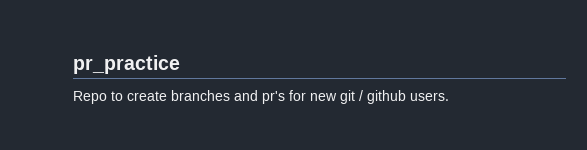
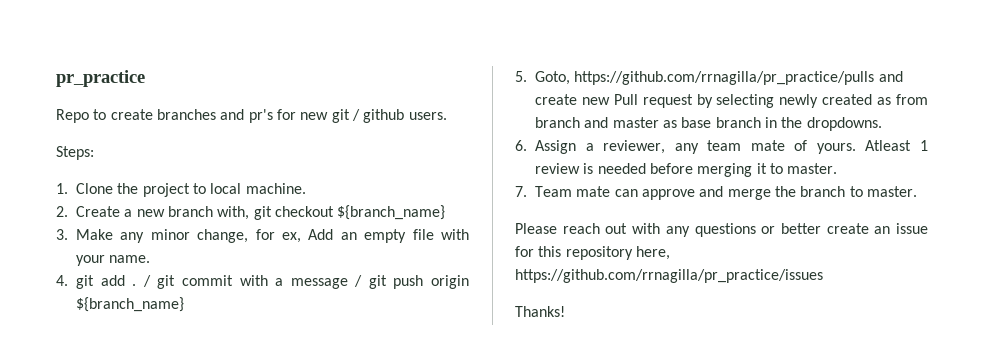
+ Steps:
+ 1. Clone the project to local machine.
+ 2. Create a new branch with, git checkout ${branch_name}
+ 3. Make any minor change, for ex, Add an empty file with your name.
+ 4. git add . / git commit with a message / git push origin ${branch_name}
+ 5. Goto, https://github.com/rrnagilla/pr_practice/pulls and create new Pull request by selecting newly created as from branch and master as base branch in the dropdowns.
+ 6. Assign a reviewer, any team mate of yours. Atleast 1 review is needed before merging it to master.
+ 7. Team mate can approve and merge the branch to master.
+ Please reach out with any questions or better create an issue for this repository here, https://github.com/rrnagilla/pr_practice/issues
+ Thanks!

